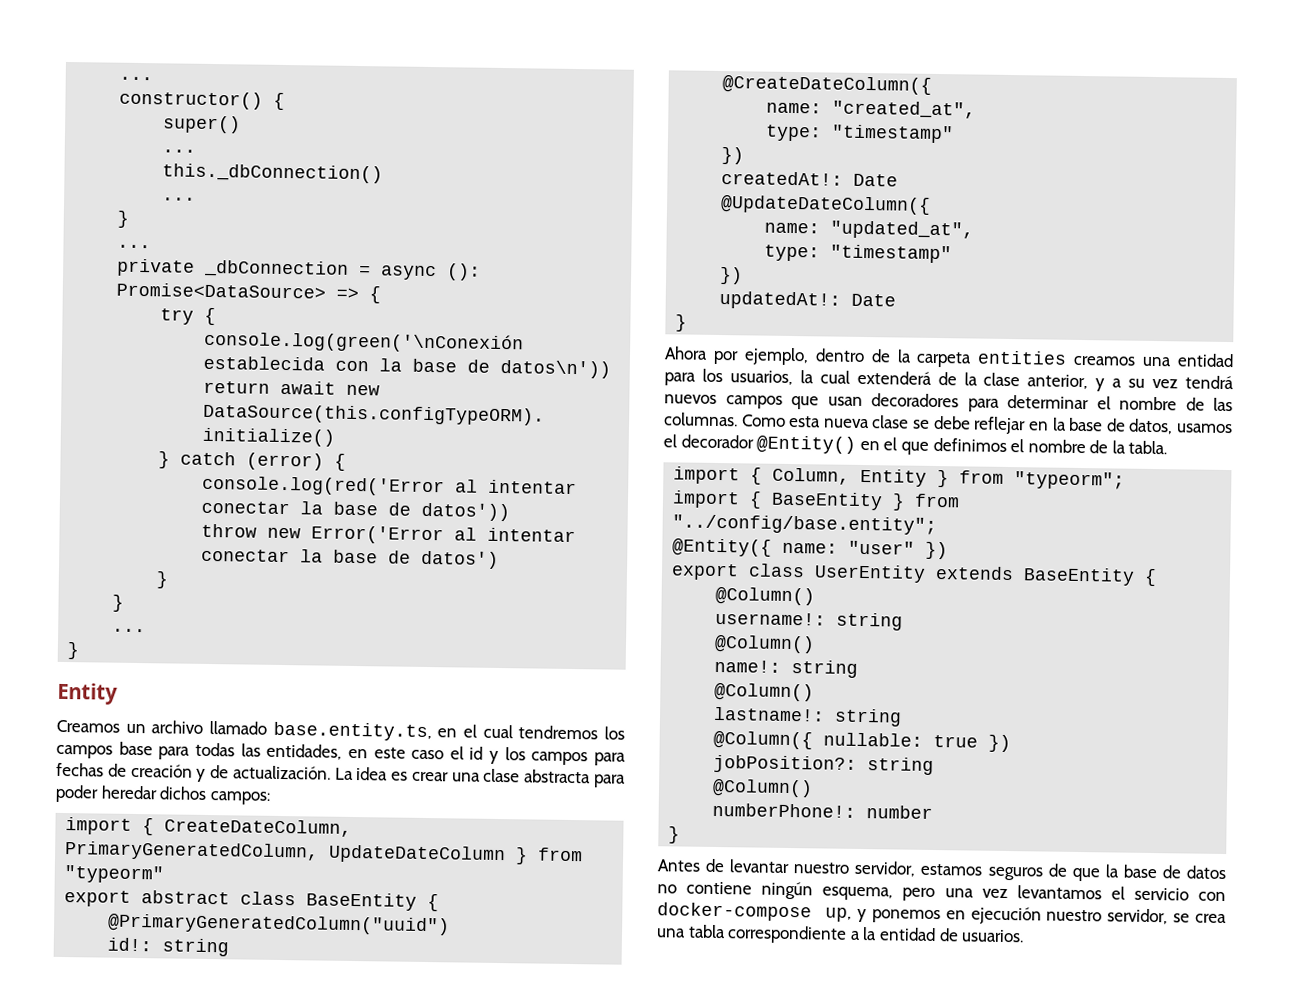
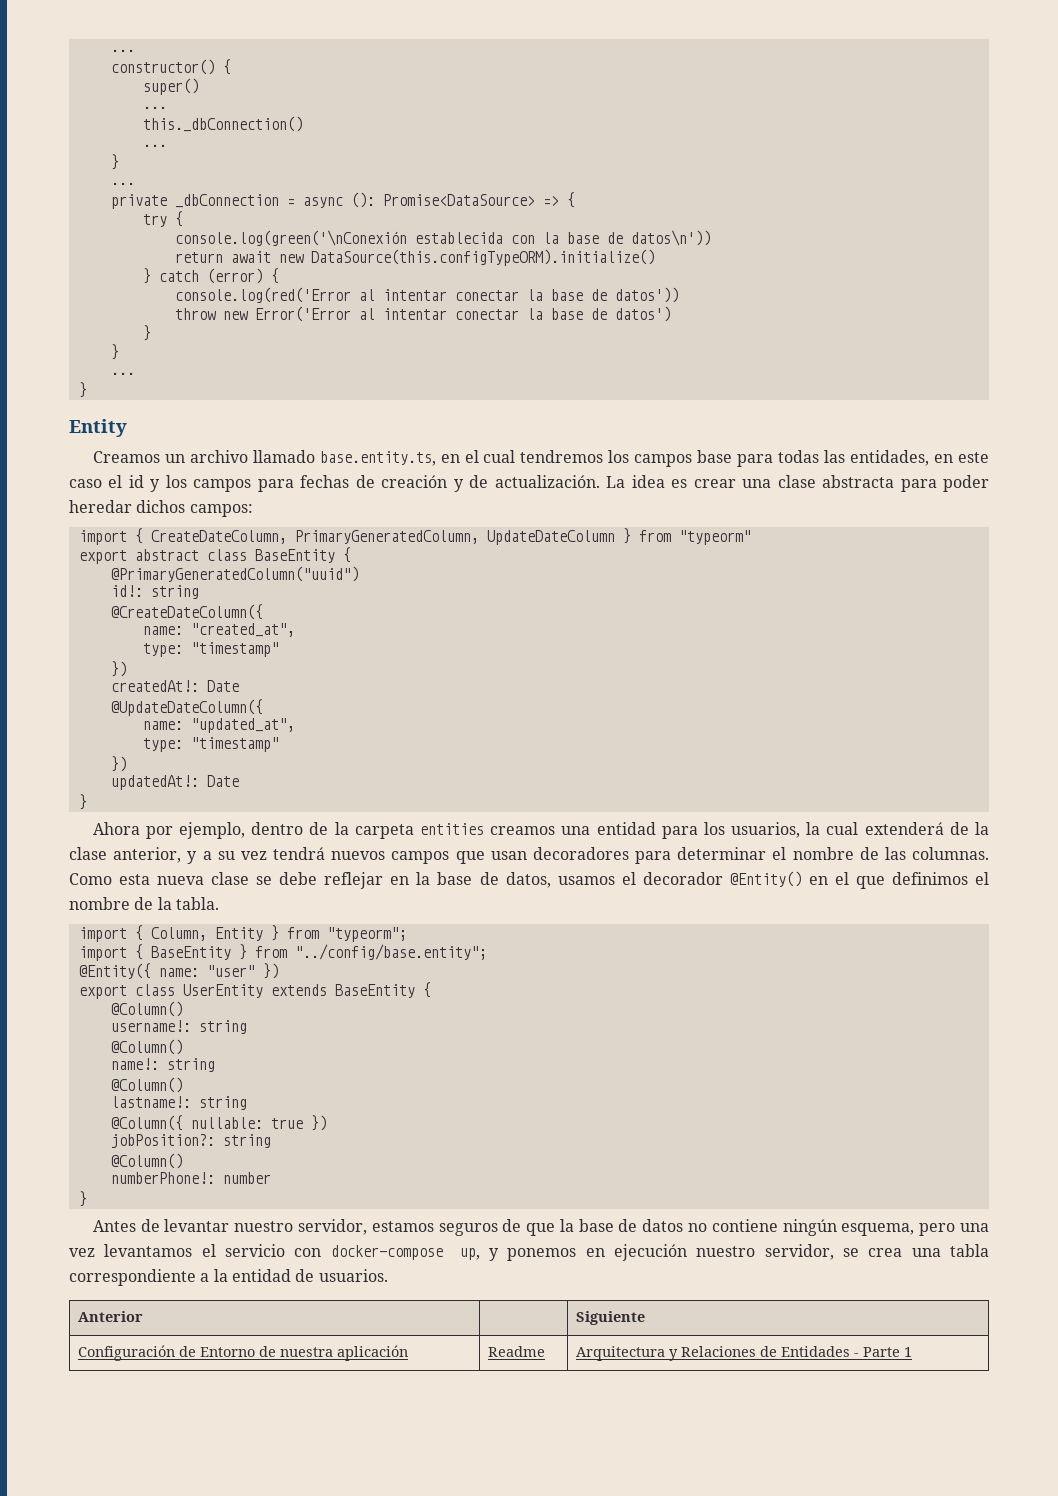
+ Anterior | | Siguiente
+ Configuración de Entorno de nuestra aplicación | Readme | Arquitectura y Relaciones de Entidades - Parte 1

